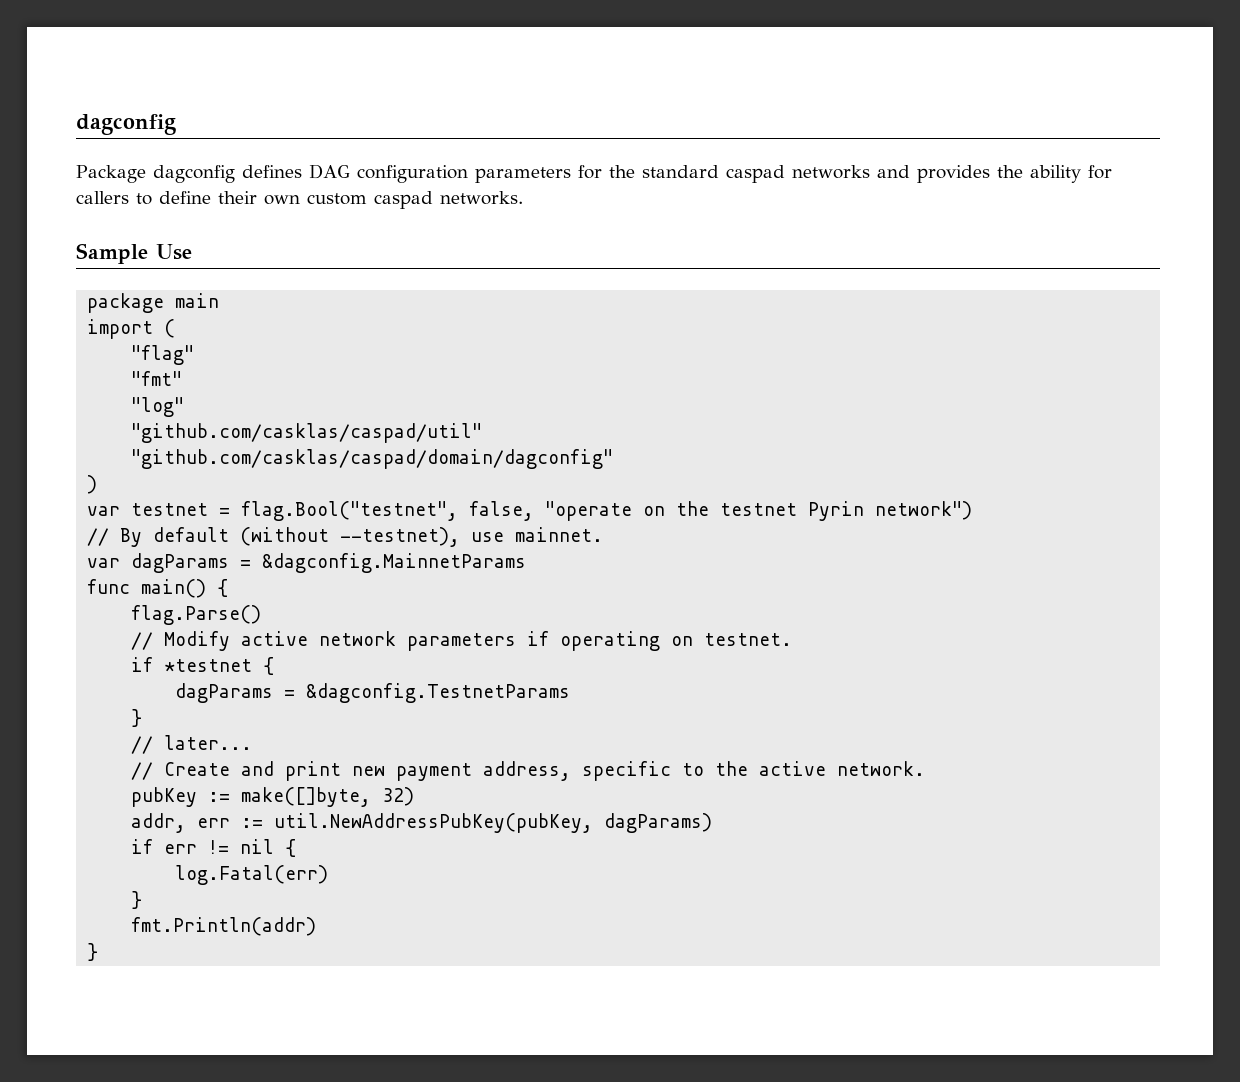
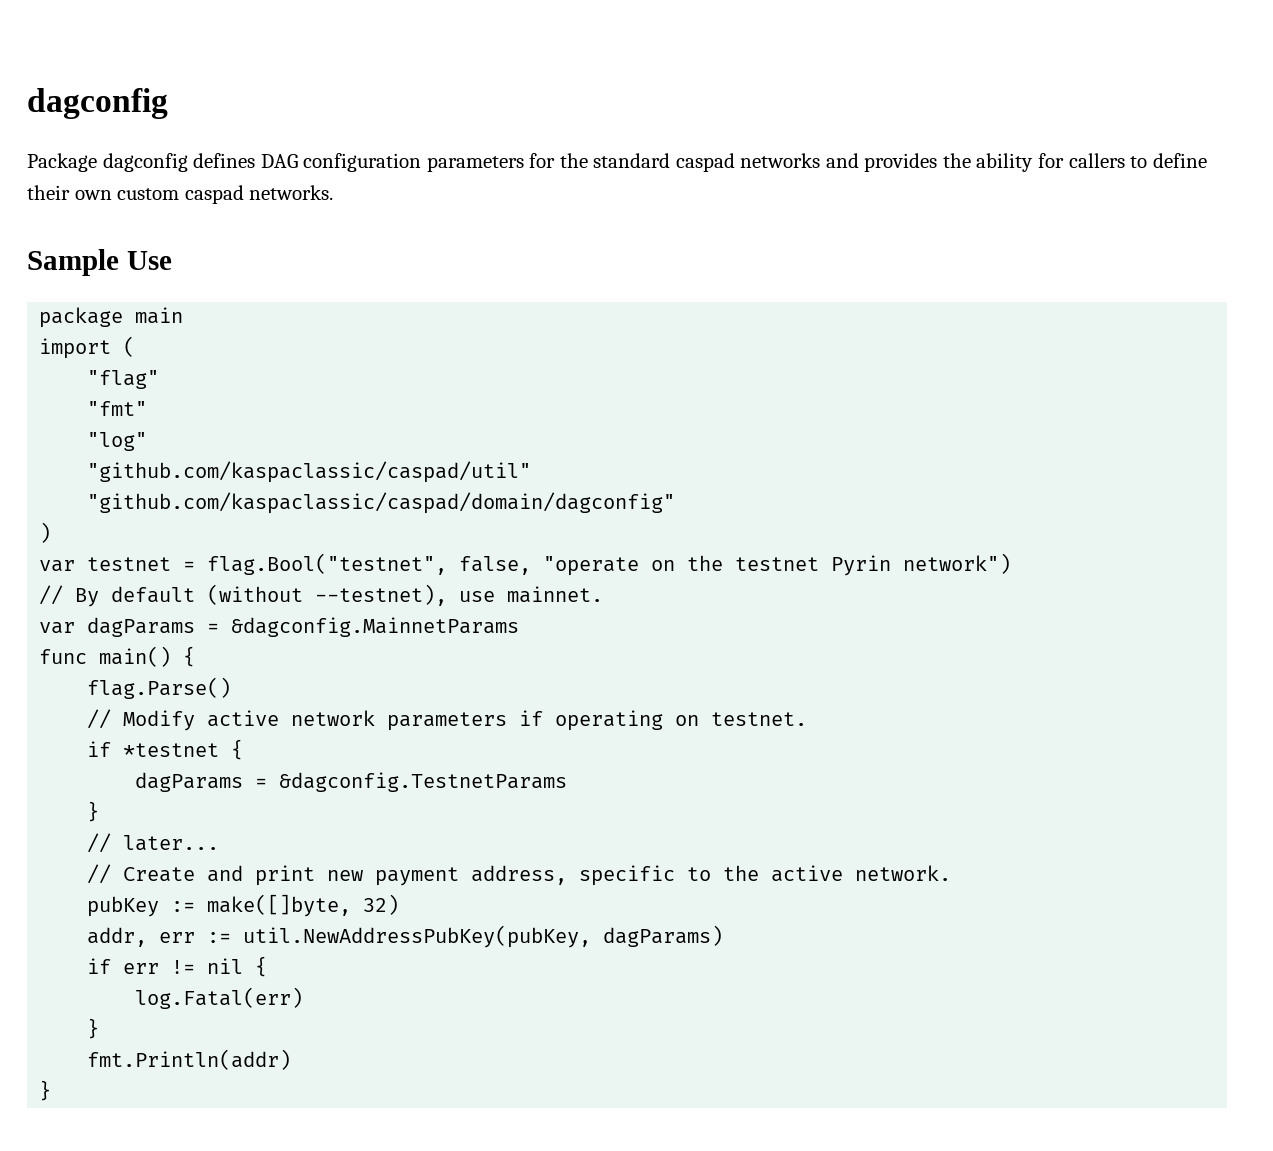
- "github.com/casklas/caspad/util"
- "github.com/casklas/caspad/domain/dagconfig"
+ "github.com/kaspaclassic/caspad/util"
+ "github.com/kaspaclassic/caspad/domain/dagconfig"

